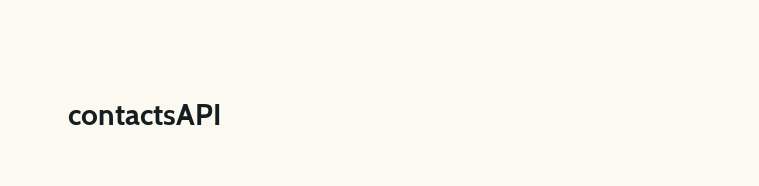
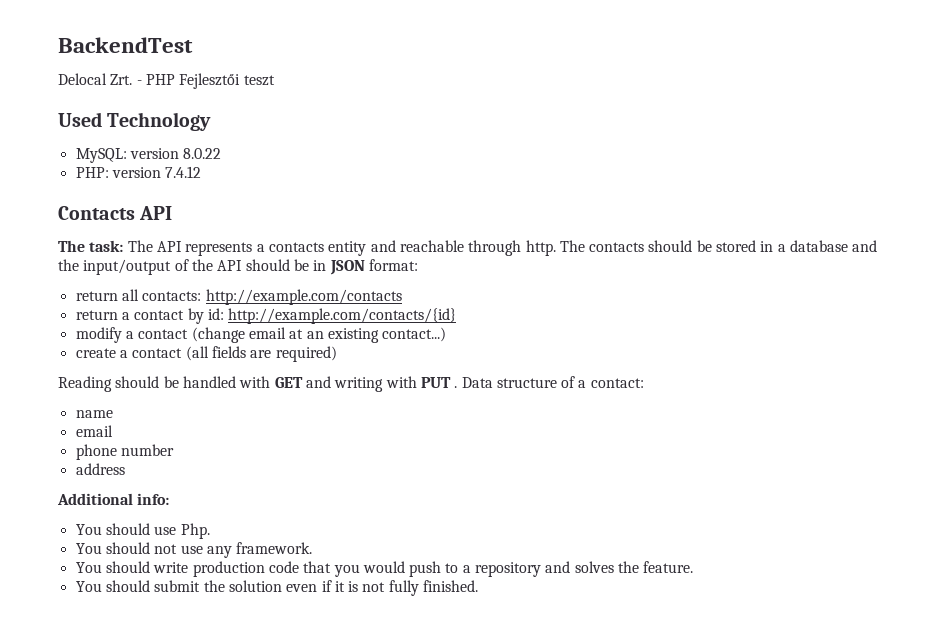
- contactsAPI
+ BackendTest
+ Delocal Zrt. - PHP Fejlesztői teszt
+ Used Technology
+ MySQL: version 8.0.22
+ PHP: version 7.4.12
+ Contacts API
+ The task: The API represents a contacts entity and reachable through http. The contacts should be stored in a database and the input/output of the API should be in JSON format:
+ return all contacts: http://example.com/contacts
+ return a contact by id: http://example.com/contacts/{id}
+ modify a contact (change email at an existing contact...)
+ create a contact (all fields are required)
+ Reading should be handled with GET and writing with PUT . Data structure of a contact:
+ name
+ email
+ phone number
+ address
+ Additional info:
+ You should use Php.
+ You should not use any framework.
+ You should write production code that you would push to a repository and solves the feature.
+ You should submit the solution even if it is not fully finished.

